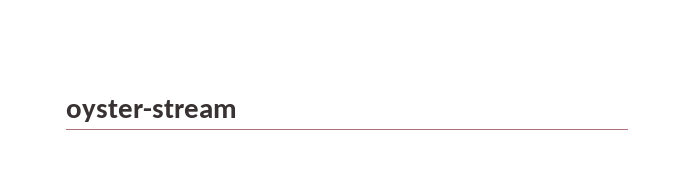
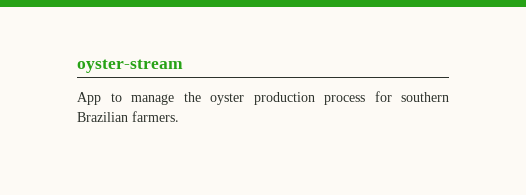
+ App to manage the oyster production process for southern Brazilian farmers.

